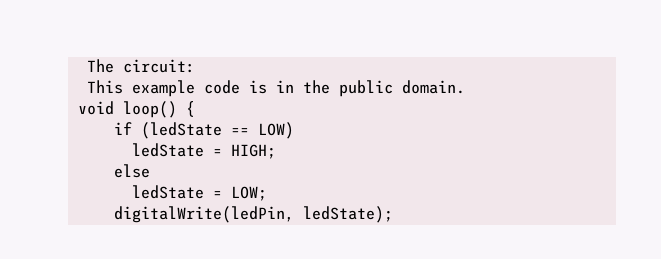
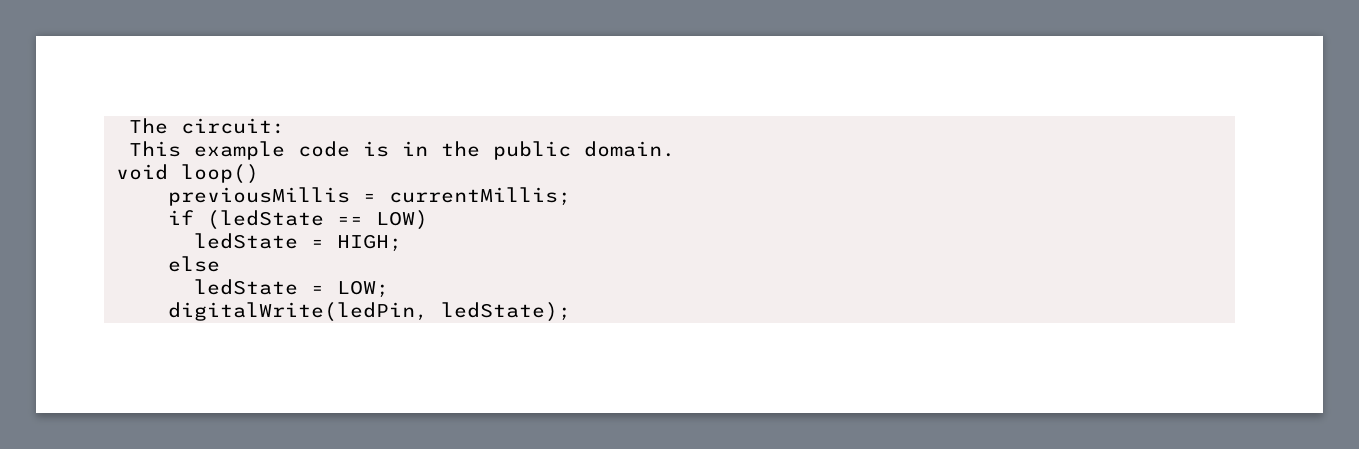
- void loop() {
+ void loop()
+ previousMillis = currentMillis;

